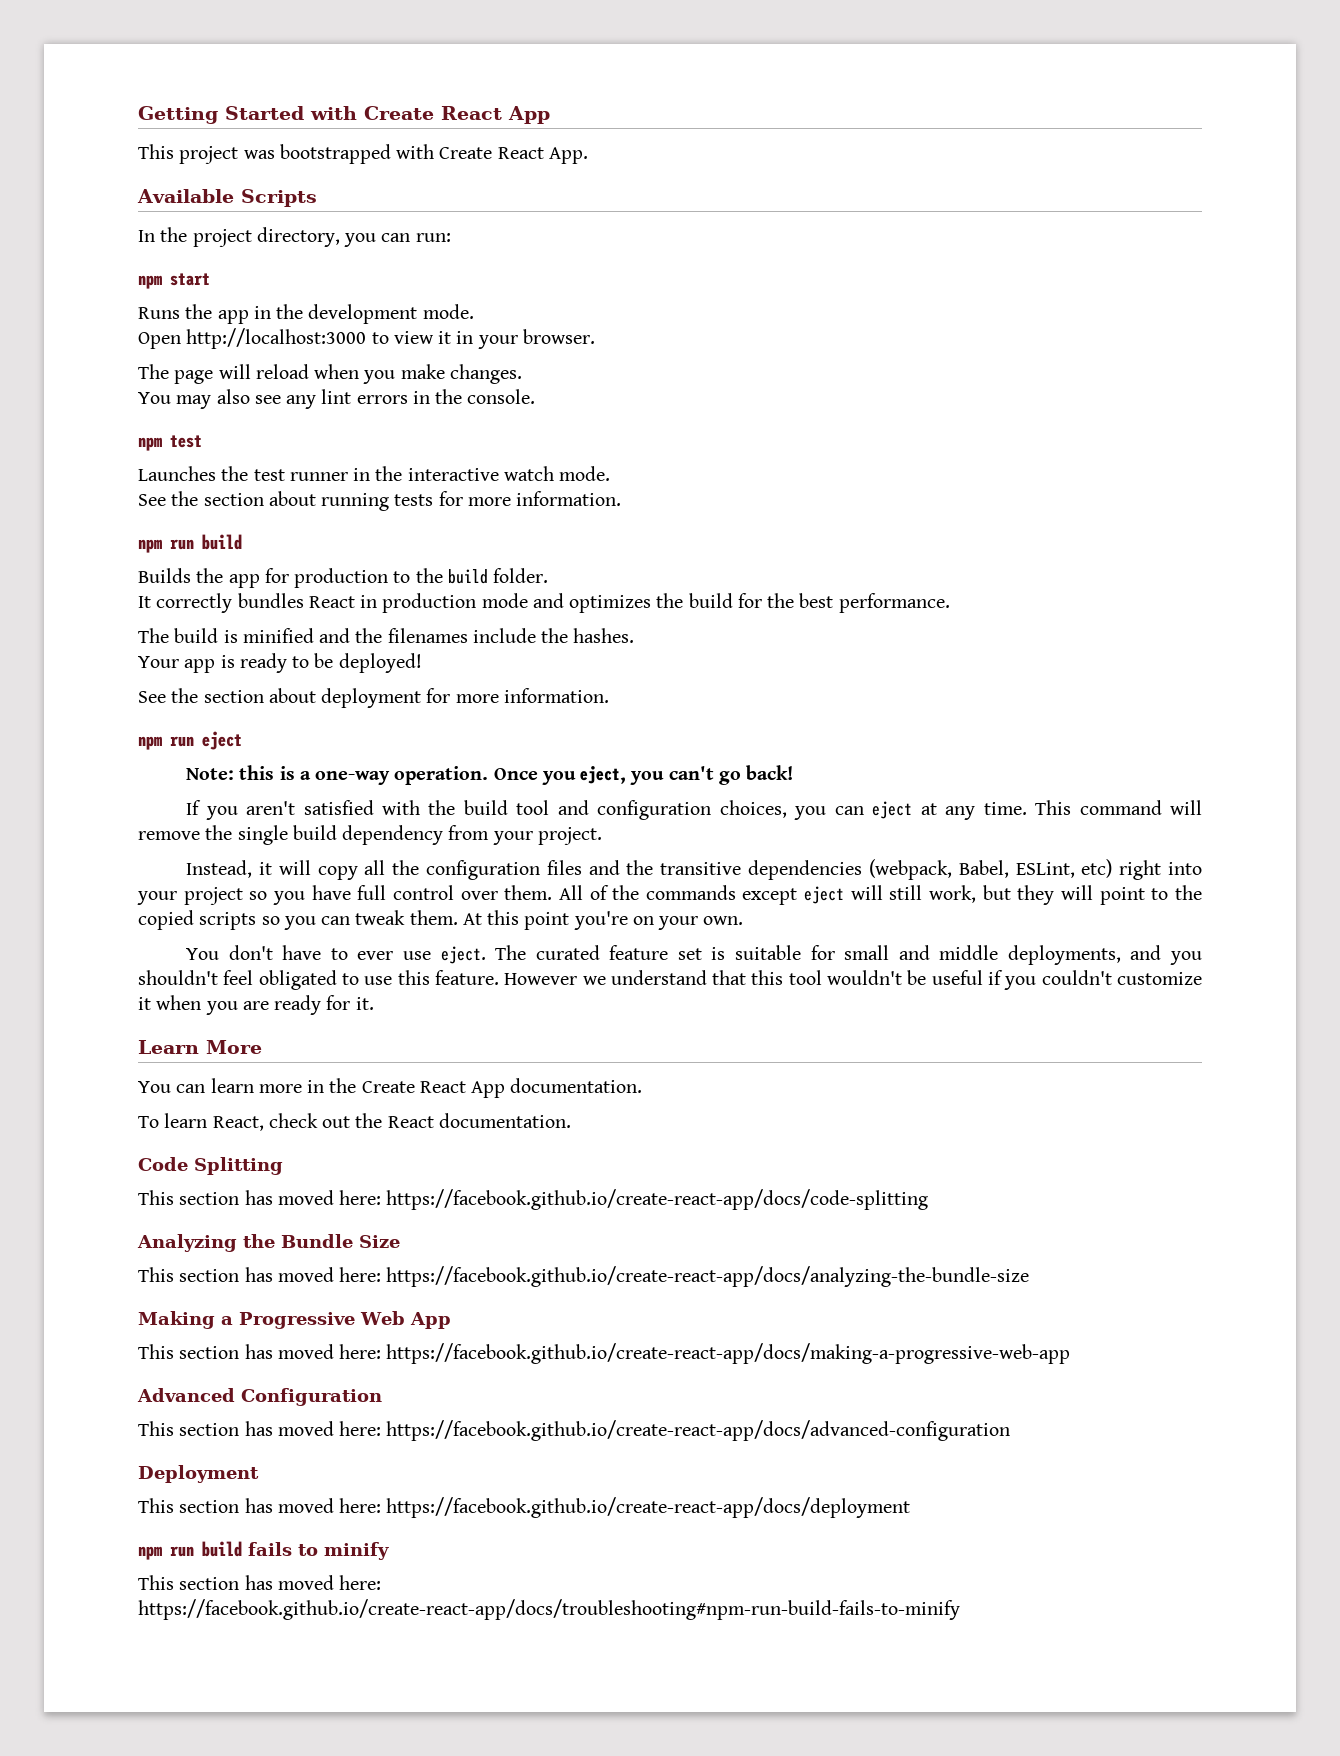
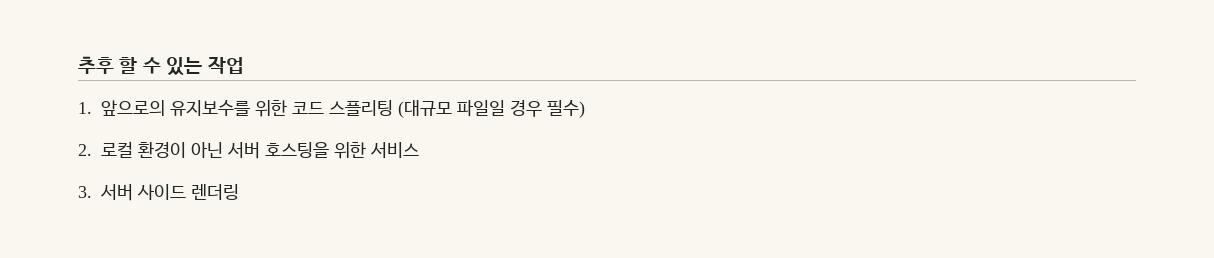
- Getting Started with Create React App
- This project was bootstrapped with Create React App.
- Available Scripts
- In the project directory, you can run:
- npm start
- Runs the app in the development mode.
- Open http://localhost:3000 to view it in your browser.
- The page will reload when you make changes.
- You may also see any lint errors in the console.
- npm test
- Launches the test runner in the interactive watch mode.
- See the section about running tests for more information.
- npm run build
- Builds the app for production to the build folder.
- It correctly bundles React in production mode and optimizes the build for the best performance.
- The build is minified and the filenames include the hashes.
- Your app is ready to be deployed!
- See the section about deployment for more information.
- npm run eject
- Note: this is a one-way operation. Once you eject, you can't go back!
- If you aren't satisfied with the build tool and configuration choices, you can eject at any time. This command will remove the single build dependency from your project.
- Instead, it will copy all the configuration files and the transitive dependencies (webpack, Babel, ESLint, etc) right into your project so you have full control over them. All of the commands except eject will still work, but they will point to the copied scripts so you can tweak them. At this point you're on your own.
- You don't have to ever use eject. The curated feature set is suitable for small and middle deployments, and you shouldn't feel obligated to use this feature. However we understand that this tool wouldn't be useful if you couldn't customize it when you are ready for it.
- Learn More
- You can learn more in the Create React App documentation.
- To learn React, check out the React documentation.
- Code Splitting
- This section has moved here: https://facebook.github.io/create-react-app/docs/code-splitting
- Analyzing the Bundle Size
- This section has moved here: https://facebook.github.io/create-react-app/docs/analyzing-the-bundle-size
- Making a Progressive Web App
- This section has moved here: https://facebook.github.io/create-react-app/docs/making-a-progressive-web-app
- Advanced Configuration
- This section has moved here: https://facebook.github.io/create-react-app/docs/advanced-configuration
- Deployment
- This section has moved here: https://facebook.github.io/create-react-app/docs/deployment
- npm run build fails to minify
- This section has moved here: https://facebook.github.io/create-react-app/docs/troubleshooting#npm-run-build-fails-to-minify
+ 추후 할 수 있는 작업
+ 1. 앞으로의 유지보수를 위한 코드 스플리팅 (대규모 파일일 경우 필수)
+ 2. 로컬 환경이 아닌 서버 호스팅을 위한 서비스
+ 3. 서버 사이드 렌더링

